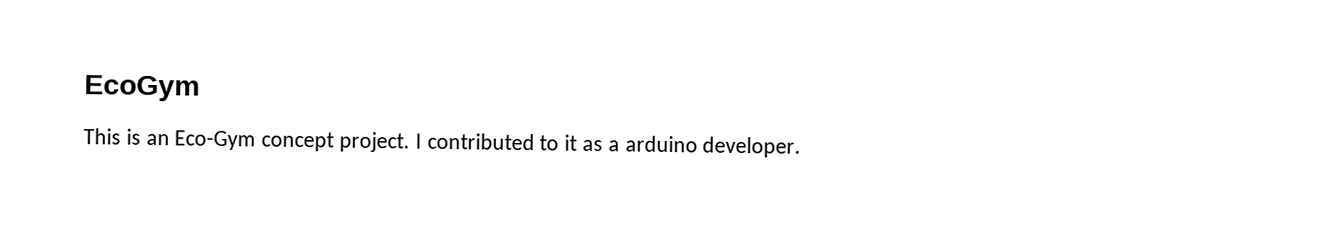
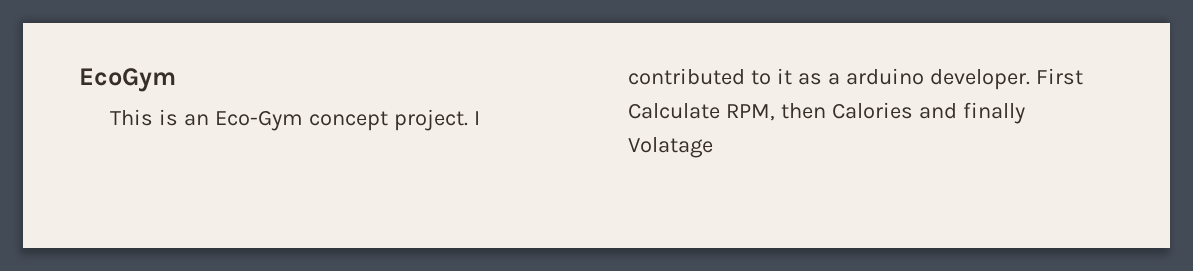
+ First Calculate RPM, then Calories and finally Volatage

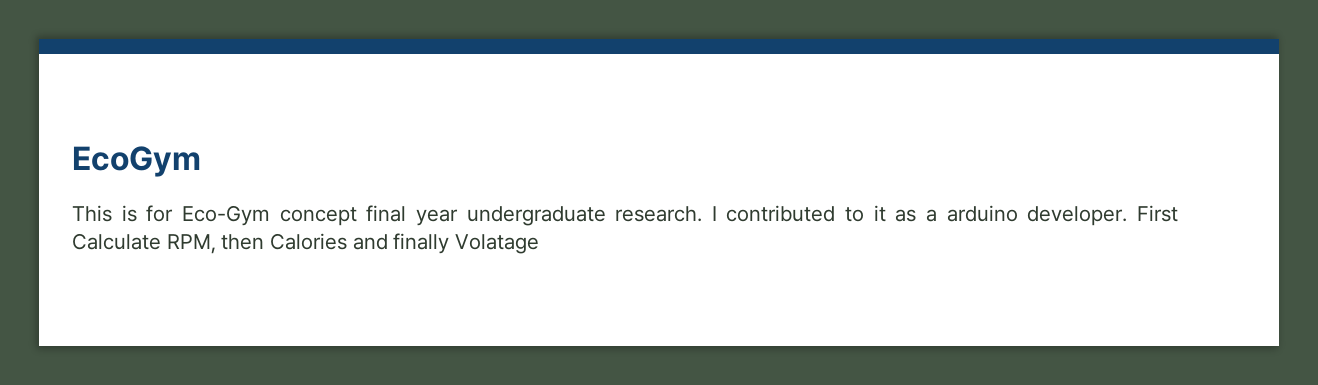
- This is an Eco-Gym concept project.
+ This is for Eco-Gym concept final year undergraduate research.

